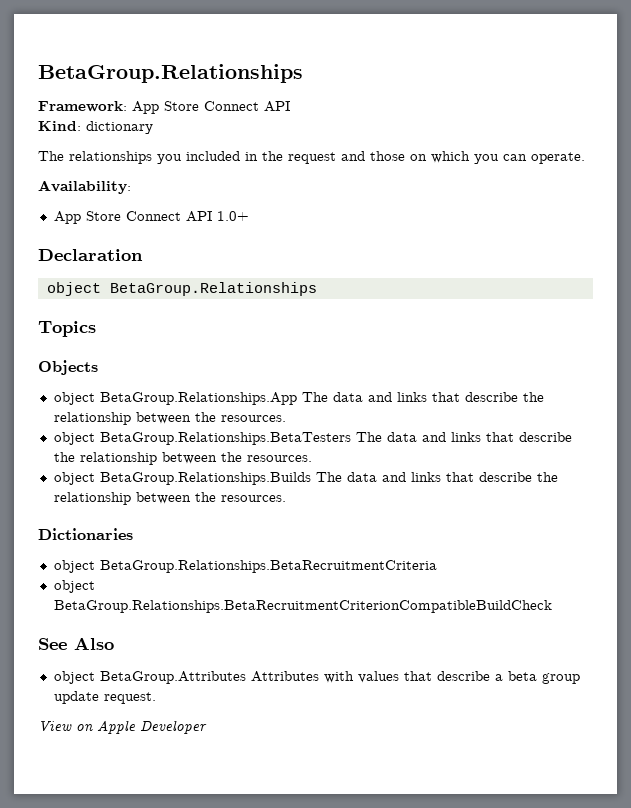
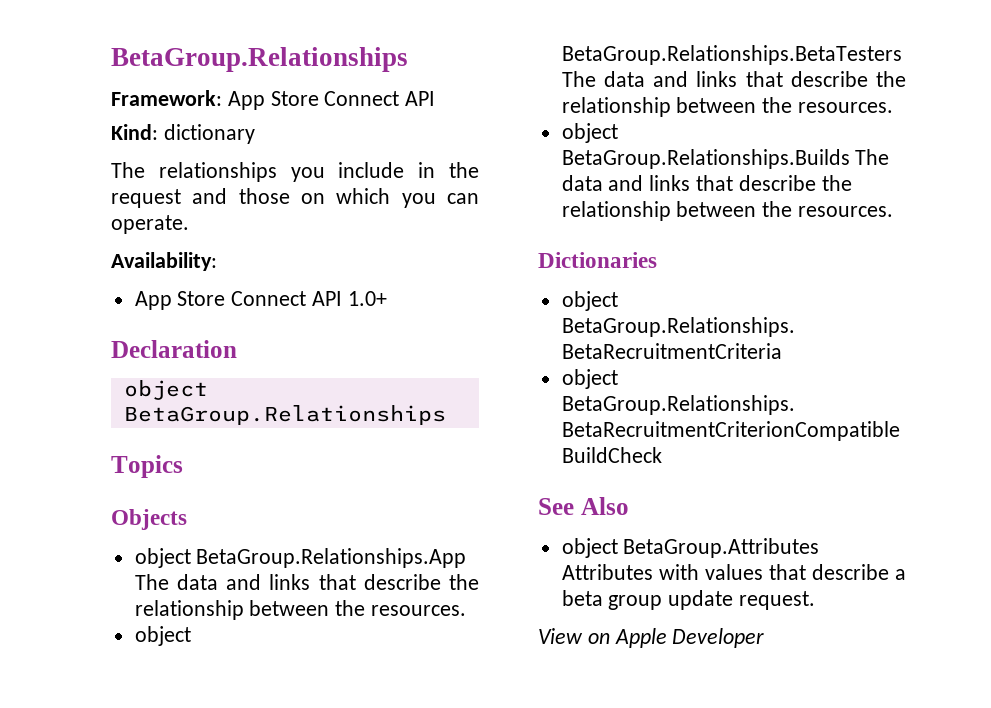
- The relationships you included in the request and those on which you can operate.
+ The relationships you include in the request and those on which you can operate.

